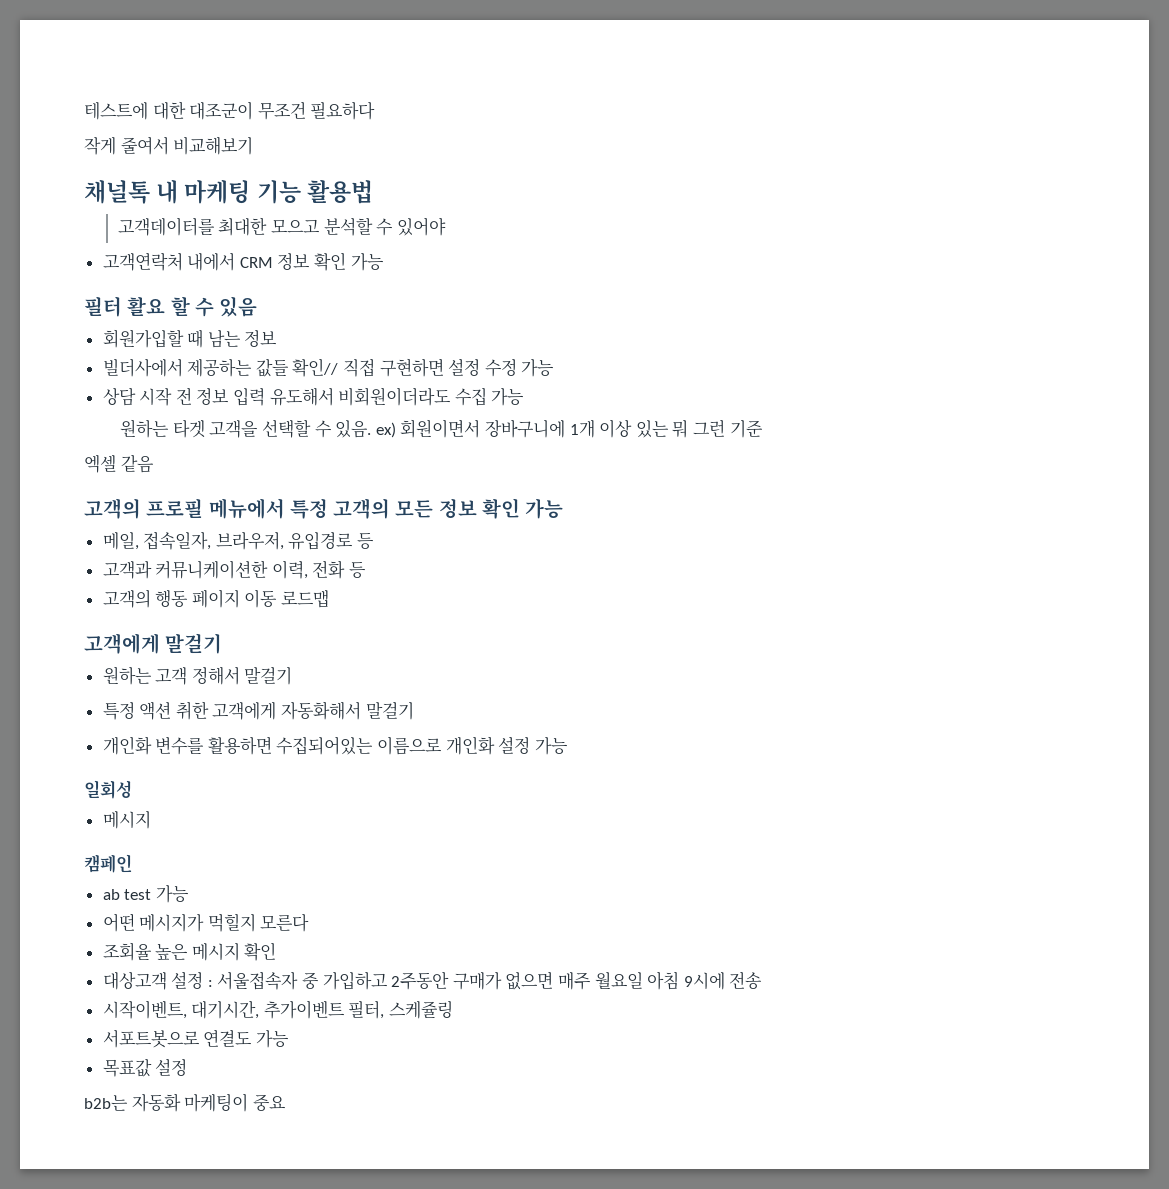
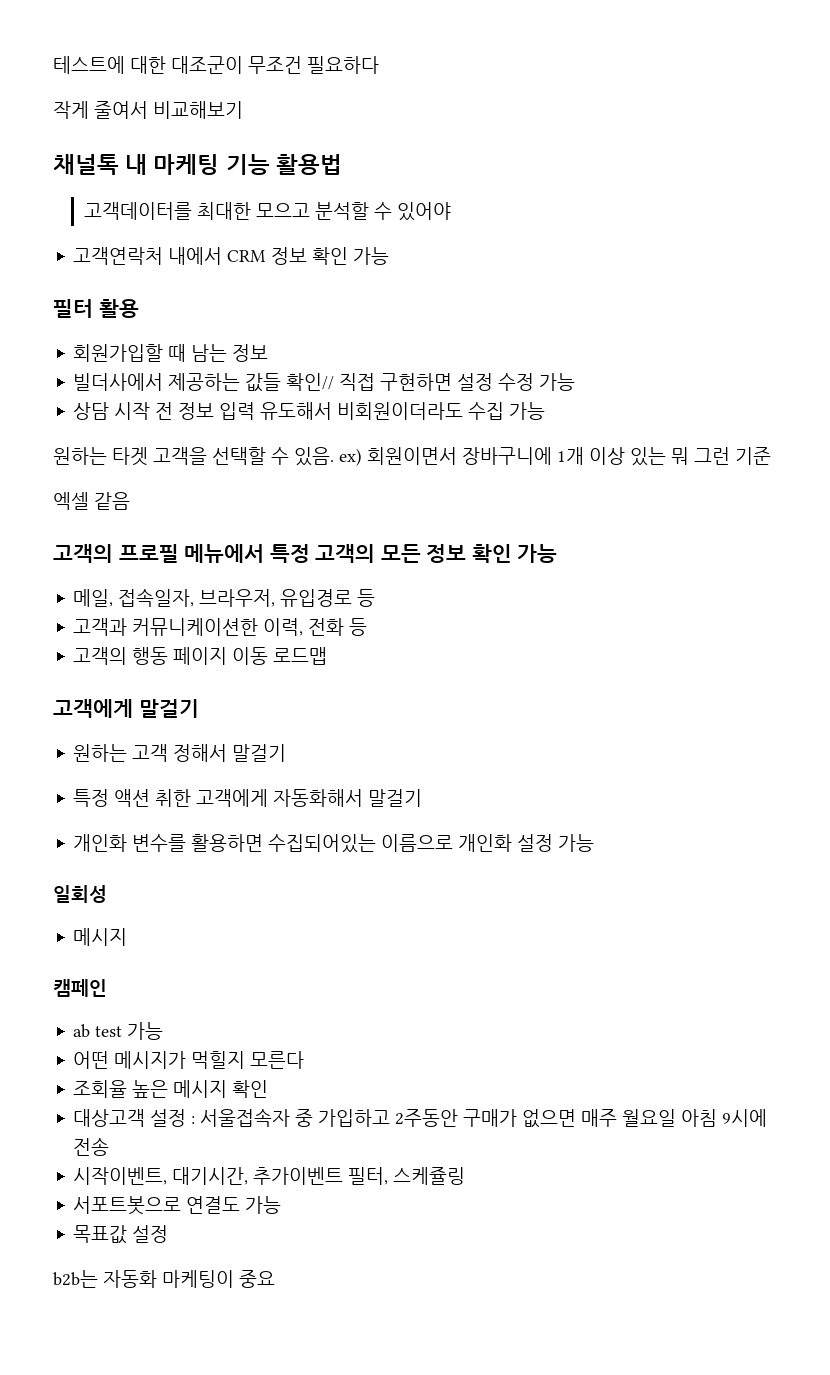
- 필터 활요 할 수 있음
+ 필터 활용

